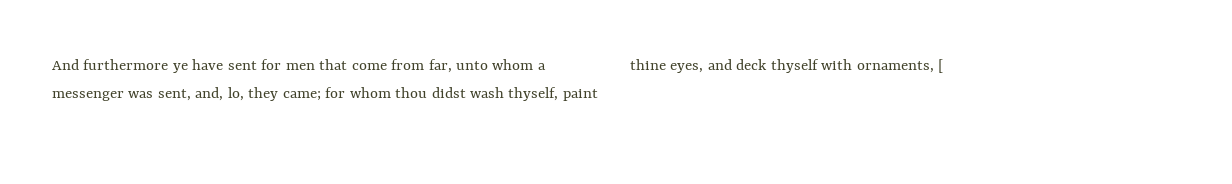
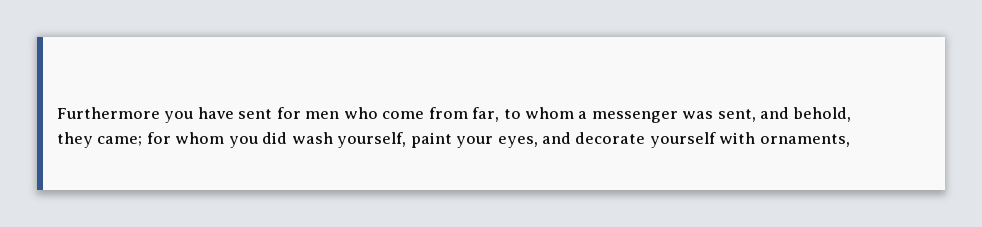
- And furthermore ye have sent for men that come from far, unto whom a messenger was sent, and, lo, they came; for whom thou didst wash thyself, paint thine eyes, and deck thyself with ornaments, [
+ Furthermore you have sent for men who come from far, to whom a messenger was sent, and behold, they came; for whom you did wash yourself, paint your eyes, and decorate yourself with ornaments,

